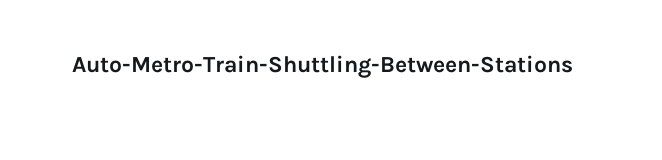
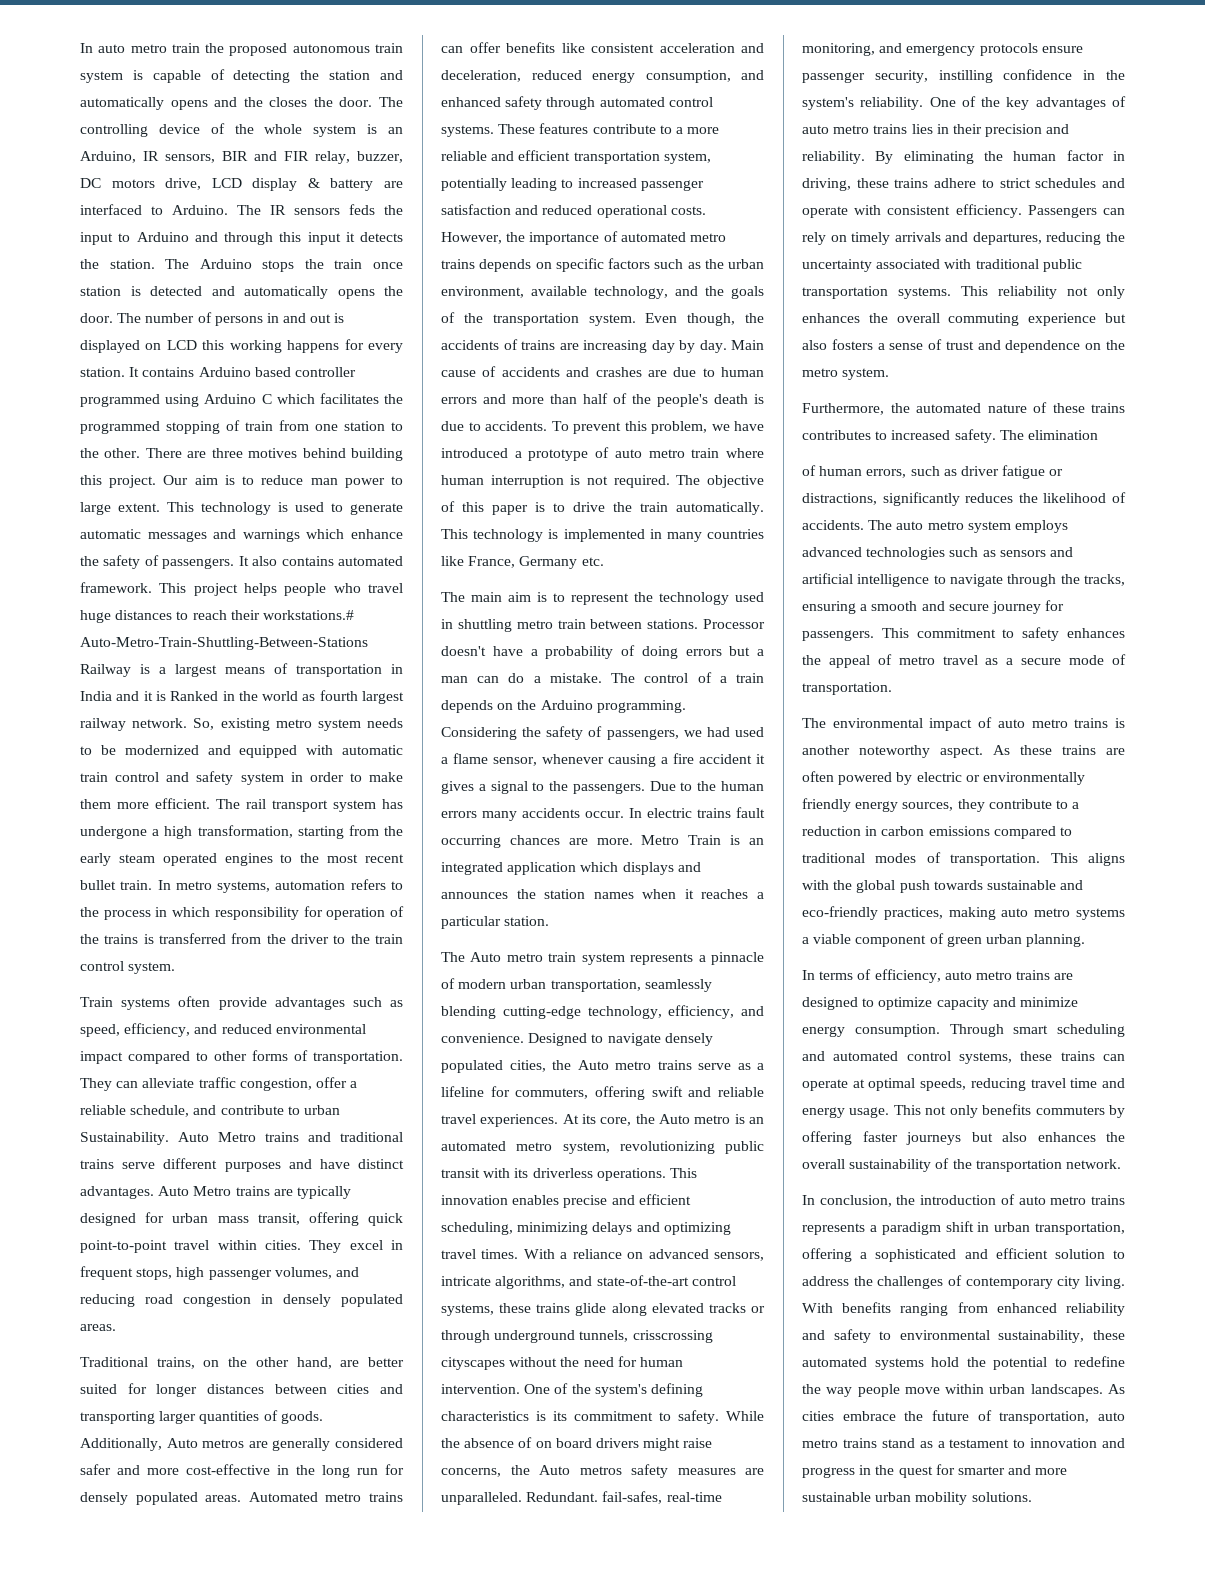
- Auto-Metro-Train-Shuttling-Between-Stations
+ In auto metro train the proposed autonomous train system is capable of detecting the station and automatically opens and the closes the door. The controlling device of the whole system is an Arduino, IR sensors, BIR and FIR relay, buzzer, DC motors drive, LCD display & battery are interfaced to Arduino. The IR sensors feds the input to Arduino and through this input it detects the station. The Arduino stops the train once station is detected and automatically opens the door. The number of persons in and out is displayed on LCD this working happens for every station. It contains Arduino based controller programmed using Arduino C which facilitates the programmed stopping of train from one station to the other. There are three motives behind building this project. Our aim is to reduce man power to large extent. This technology is used to generate automatic messages and warnings which enhance the safety of passengers. It also contains automated framework. This project helps people who travel huge distances to reach their workstations.# Auto-Metro-Train-Shuttling-Between-Stations Railway is a largest means of transportation in India and it is Ranked in the world as fourth largest railway network. So, existing metro system needs to be modernized and equipped with automatic train control and safety system in order to make them more efficient. The rail transport system has undergone a high transformation, starting from the early steam operated engines to the most recent bullet train. In metro systems, automation refers to the process in which responsibility for operation of the trains is transferred from the driver to the train control system.
+ Train systems often provide advantages such as speed, efficiency, and reduced environmental impact compared to other forms of transportation. They can alleviate traffic congestion, offer a reliable schedule, and contribute to urban Sustainability. Auto Metro trains and traditional trains serve different purposes and have distinct advantages. Auto Metro trains are typically designed for urban mass transit, offering quick point-to-point travel within cities. They excel in frequent stops, high passenger volumes, and reducing road congestion in densely populated areas.
+ Traditional trains, on the other hand, are better suited for longer distances between cities and transporting larger quantities of goods. Additionally, Auto metros are generally considered safer and more cost-effective in the long run for densely populated areas. Automated metro trains can offer benefits like consistent acceleration and deceleration, reduced energy consumption, and enhanced safety through automated control systems. These features contribute to a more reliable and efficient transportation system, potentially leading to increased passenger satisfaction and reduced operational costs. However, the importance of automated metro trains depends on specific factors such as the urban environment, available technology, and the goals of the transportation system. Even though, the accidents of trains are increasing day by day. Main cause of accidents and crashes are due to human errors and more than half of the people's death is due to accidents. To prevent this problem, we have introduced a prototype of auto metro train where human interruption is not required. The objective of this paper is to drive the train automatically. This technology is implemented in many countries like France, Germany etc.
+ The main aim is to represent the technology used in shuttling metro train between stations. Processor doesn't have a probability of doing errors but a man can do a mistake. The control of a train depends on the Arduino programming. Considering the safety of passengers, we had used a flame sensor, whenever causing a fire accident it gives a signal to the passengers. Due to the human errors many accidents occur. In electric trains fault occurring chances are more. Metro Train is an integrated application which displays and announces the station names when it reaches a particular station.
+ The Auto metro train system represents a pinnacle of modern urban transportation, seamlessly blending cutting-edge technology, efficiency, and convenience. Designed to navigate densely populated cities, the Auto metro trains serve as a lifeline for commuters, offering swift and reliable travel experiences. At its core, the Auto metro is an automated metro system, revolutionizing public transit with its driverless operations. This innovation enables precise and efficient scheduling, minimizing delays and optimizing travel times. With a reliance on advanced sensors, intricate algorithms, and state-of-the-art control systems, these trains glide along elevated tracks or through underground tunnels, crisscrossing cityscapes without the need for human intervention. One of the system's defining characteristics is its commitment to safety. While the absence of on board drivers might raise concerns, the Auto metros safety measures are unparalleled. Redundant. fail-safes, real-time monitoring, and emergency protocols ensure passenger security, instilling confidence in the system's reliability. One of the key advantages of auto metro trains lies in their precision and reliability. By eliminating the human factor in driving, these trains adhere to strict schedules and operate with consistent efficiency. Passengers can rely on timely arrivals and departures, reducing the uncertainty associated with traditional public transportation systems. This reliability not only enhances the overall commuting experience but also fosters a sense of trust and dependence on the metro system.
+ Furthermore, the automated nature of these trains contributes to increased safety. The elimination
+ of human errors, such as driver fatigue or distractions, significantly reduces the likelihood of accidents. The auto metro system employs advanced technologies such as sensors and artificial intelligence to navigate through the tracks, ensuring a smooth and secure journey for passengers. This commitment to safety enhances the appeal of metro travel as a secure mode of transportation.
+ The environmental impact of auto metro trains is another noteworthy aspect. As these trains are often powered by electric or environmentally friendly energy sources, they contribute to a reduction in carbon emissions compared to traditional modes of transportation. This aligns with the global push towards sustainable and eco-friendly practices, making auto metro systems a viable component of green urban planning.
+ In terms of efficiency, auto metro trains are designed to optimize capacity and minimize energy consumption. Through smart scheduling and automated control systems, these trains can operate at optimal speeds, reducing travel time and energy usage. This not only benefits commuters by offering faster journeys but also enhances the overall sustainability of the transportation network.
+ In conclusion, the introduction of auto metro trains represents a paradigm shift in urban transportation, offering a sophisticated and efficient solution to address the challenges of contemporary city living. With benefits ranging from enhanced reliability and safety to environmental sustainability, these automated systems hold the potential to redefine the way people move within urban landscapes. As cities embrace the future of transportation, auto metro trains stand as a testament to innovation and progress in the quest for smarter and more sustainable urban mobility solutions.

